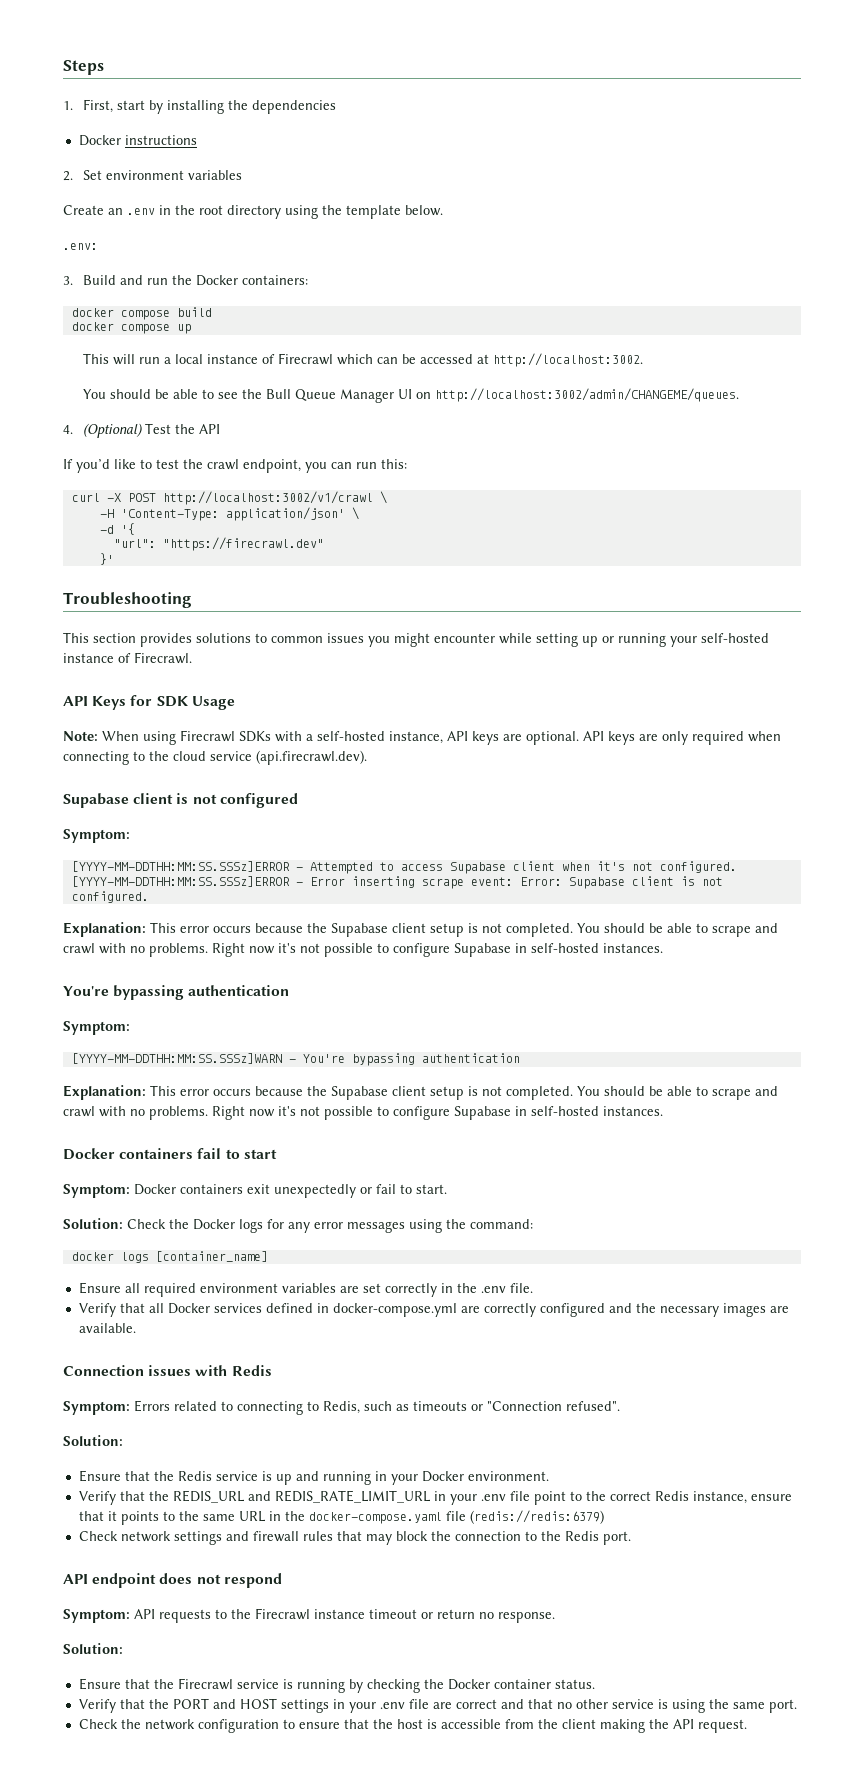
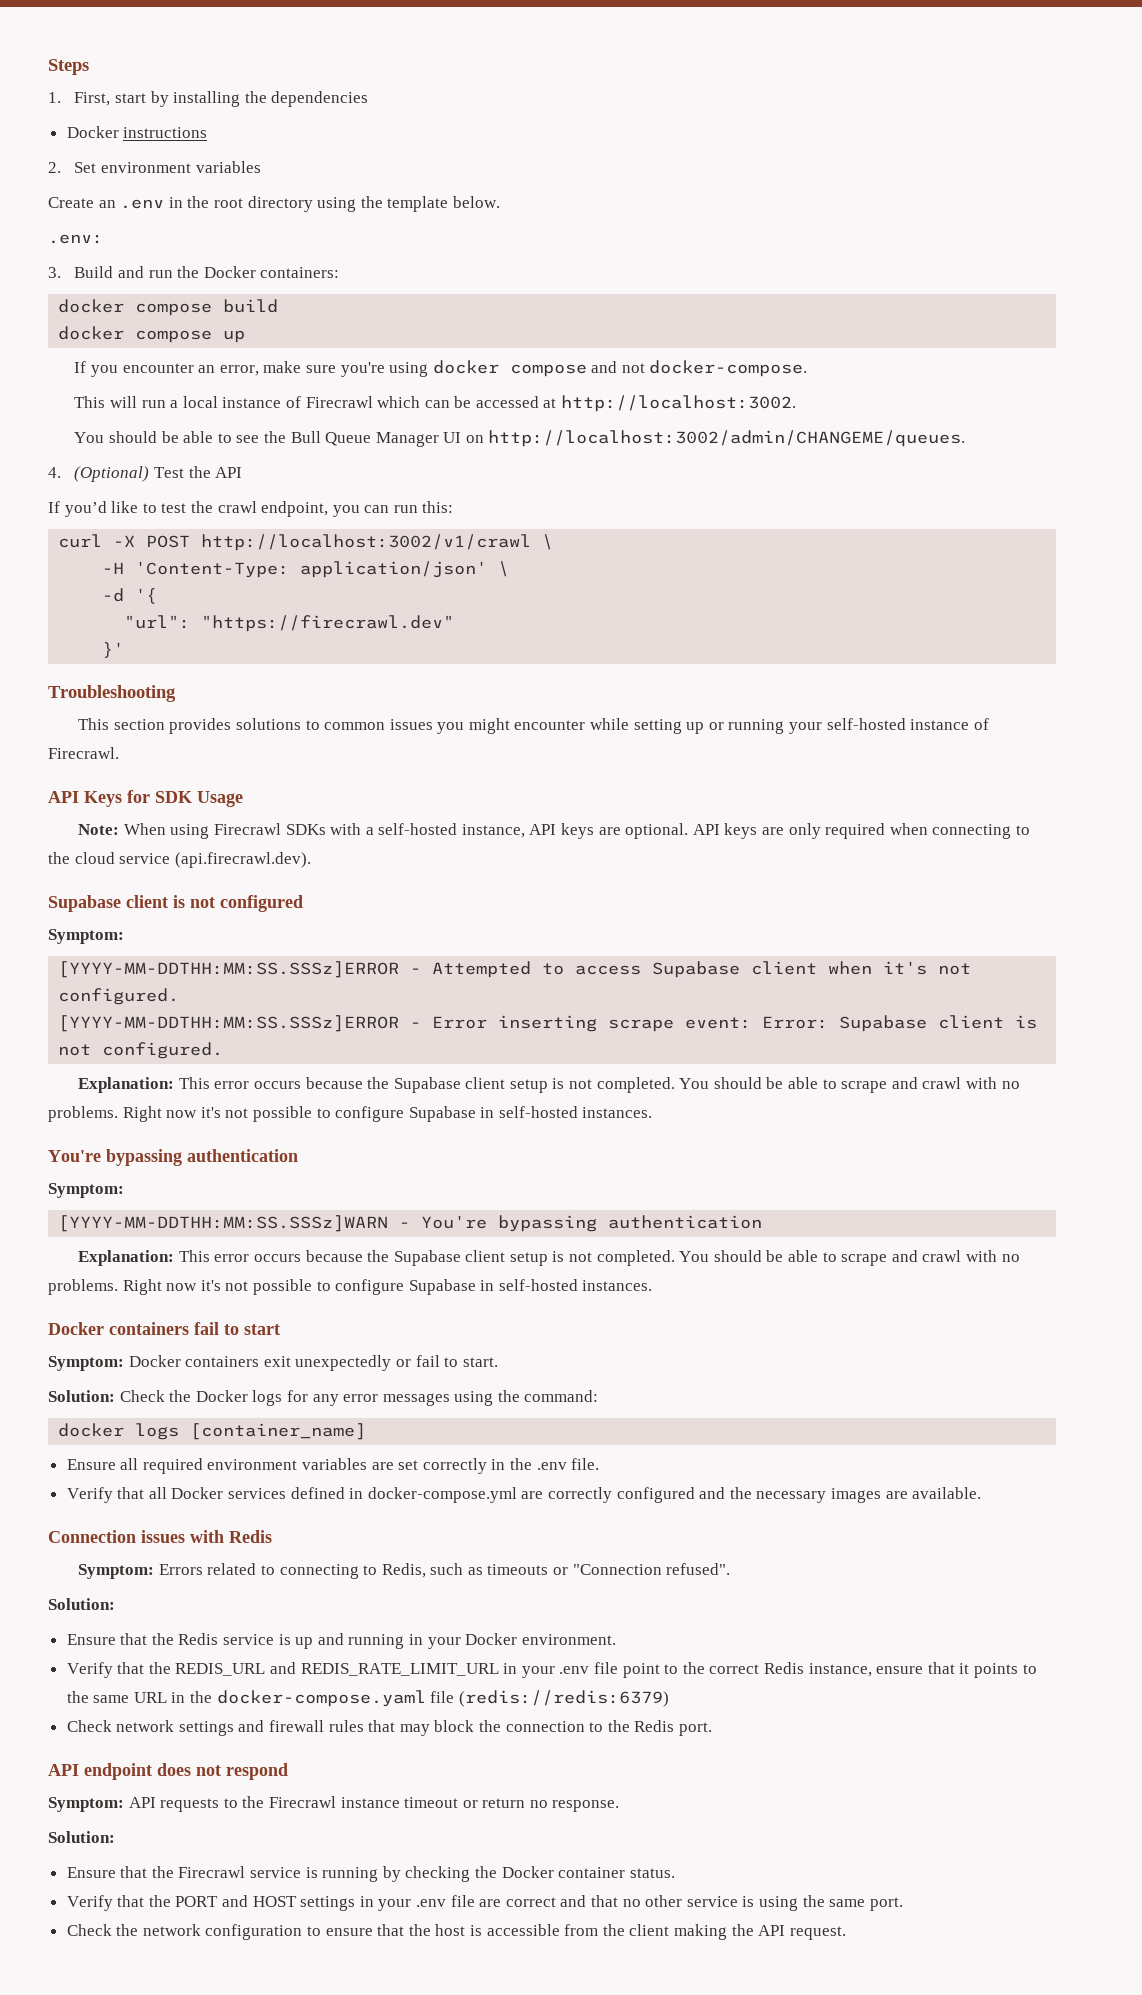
+ If you encounter an error, make sure you're using docker compose and not docker-compose.

